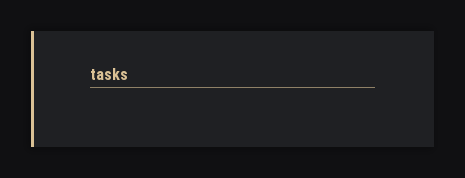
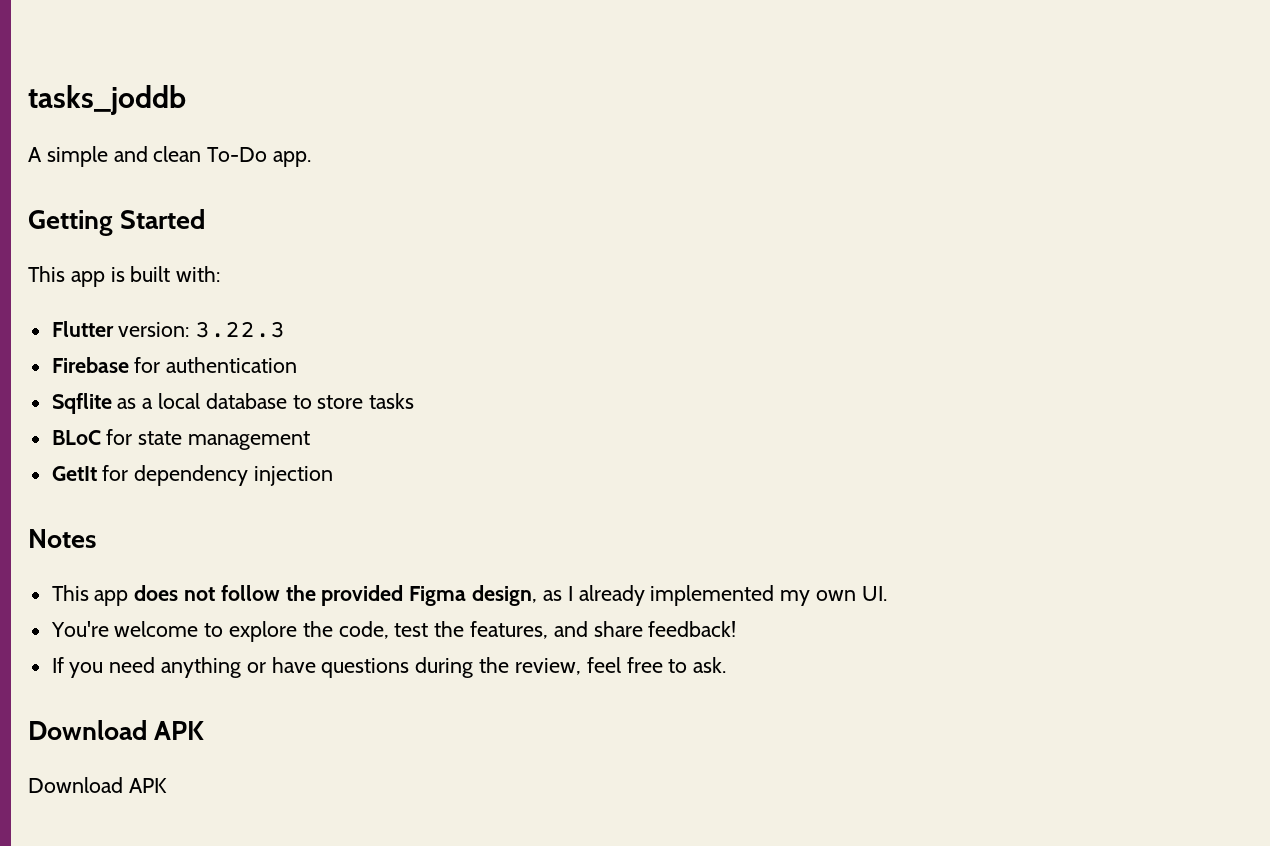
- tasks
+ tasks_joddb
+ A simple and clean To-Do app.
+ Getting Started
+ This app is built with:
+ Flutter version: 3.22.3
+ Firebase for authentication
+ Sqflite as a local database to store tasks
+ BLoC for state management
+ GetIt for dependency injection
+ Notes
+ This app does not follow the provided Figma design, as I already implemented my own UI.
+ You're welcome to explore the code, test the features, and share feedback!
+ If you need anything or have questions during the review, feel free to ask.
+ Download APK
+ Download APK

